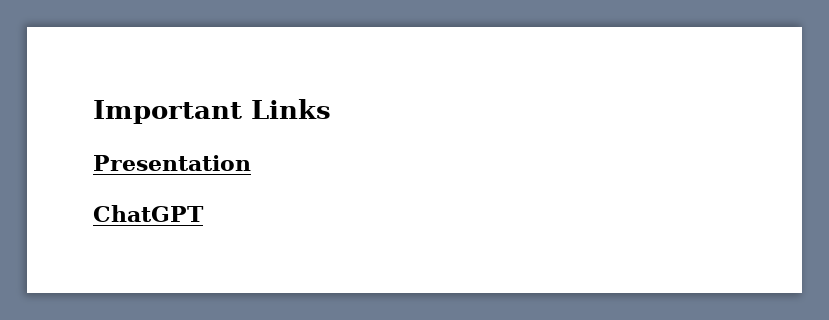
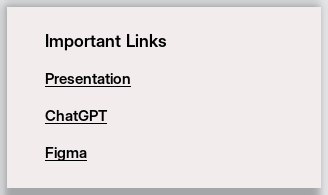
+ Figma

